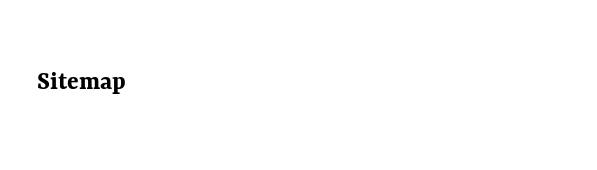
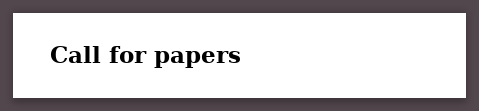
- Sitemap
+ Call for papers

